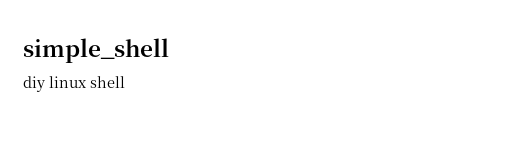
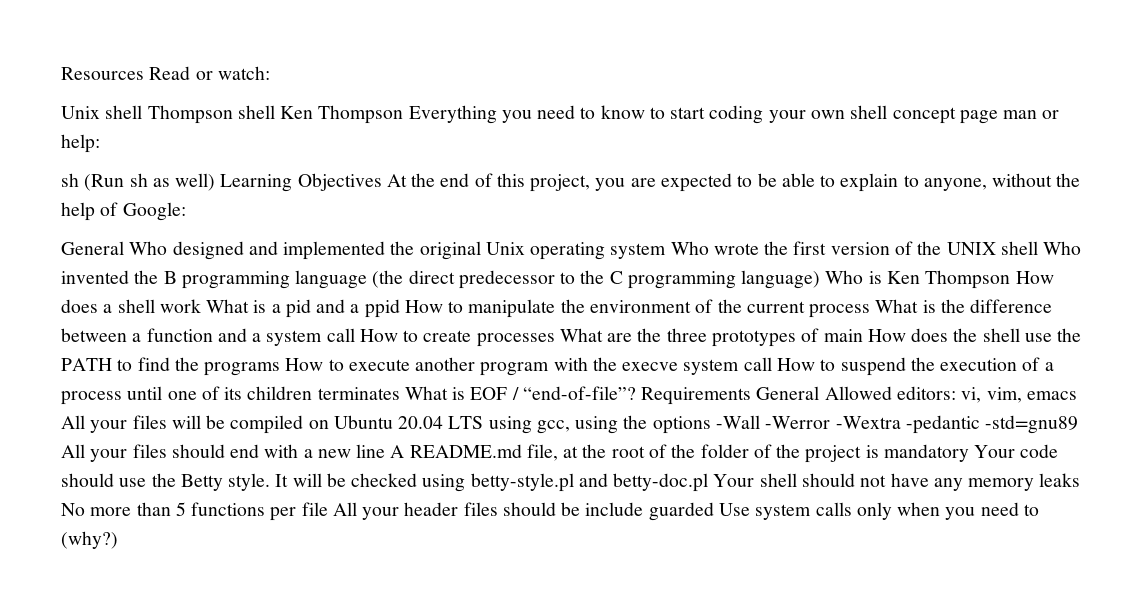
- simple_shell
- diy linux shell
+ Resources Read or watch:
+ Unix shell Thompson shell Ken Thompson Everything you need to know to start coding your own shell concept page man or help:
+ sh (Run sh as well) Learning Objectives At the end of this project, you are expected to be able to explain to anyone, without the help of Google:
+ General Who designed and implemented the original Unix operating system Who wrote the first version of the UNIX shell Who invented the B programming language (the direct predecessor to the C programming language) Who is Ken Thompson How does a shell work What is a pid and a ppid How to manipulate the environment of the current process What is the difference between a function and a system call How to create processes What are the three prototypes of main How does the shell use the PATH to find the programs How to execute another program with the execve system call How to suspend the execution of a process until one of its children terminates What is EOF / “end-of-file”? Requirements General Allowed editors: vi, vim, emacs All your files will be compiled on Ubuntu 20.04 LTS using gcc, using the options -Wall -Werror -Wextra -pedantic -std=gnu89 All your files should end with a new line A README.md file, at the root of the folder of the project is mandatory Your code should use the Betty style. It will be checked using betty-style.pl and betty-doc.pl Your shell should not have any memory leaks No more than 5 functions per file All your header files should be include guarded Use system calls only when you need to (why?)

